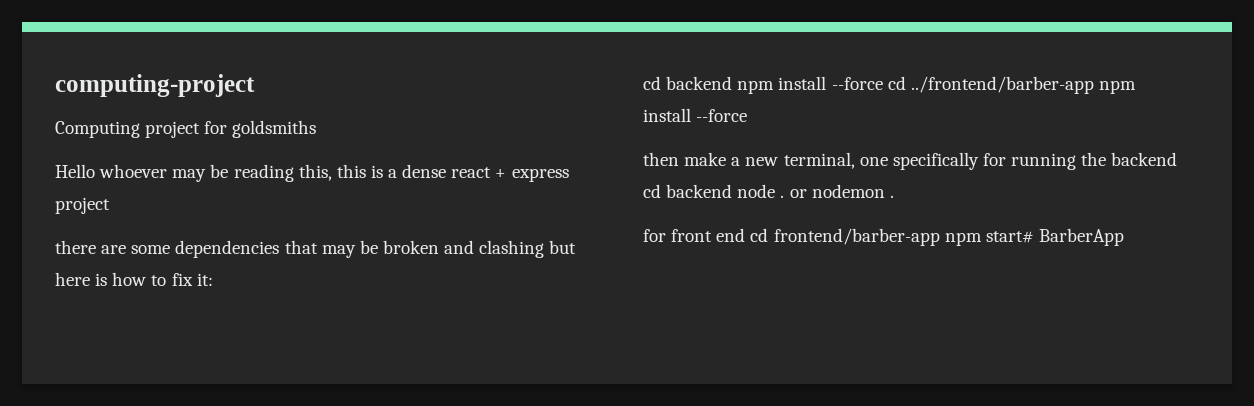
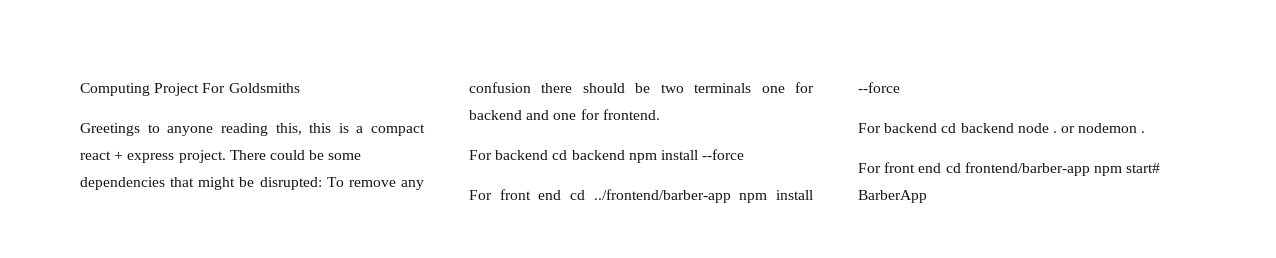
- computing-project
- Computing project for goldsmiths
- Hello whoever may be reading this, this is a dense react + express project
- there are some dependencies that may be broken and clashing but here is how to fix it:
- cd backend npm install --force cd ../frontend/barber-app npm install --force
+ Computing Project For Goldsmiths
+ Greetings to anyone reading this, this is a compact react + express project. There could be some dependencies that might be disrupted: To remove any confusion there should be two terminals one for backend and one for frontend.
+ For backend cd backend npm install --force
+ For front end cd ../frontend/barber-app npm install --force
- then make a new terminal, one specifically for running the backend cd backend node . or nodemon .
+ For backend cd backend node . or nodemon .
- for front end cd frontend/barber-app npm start# BarberApp
+ For front end cd frontend/barber-app npm start# BarberApp

